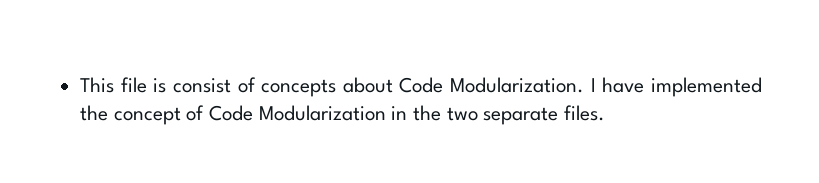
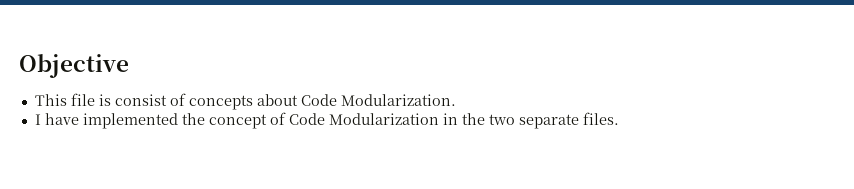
+ Objective
- This file is consist of concepts about Code Modularization. I have implemented the concept of Code Modularization in the two separate files.
+ This file is consist of concepts about Code Modularization.
+ I have implemented the concept of Code Modularization in the two separate files.

